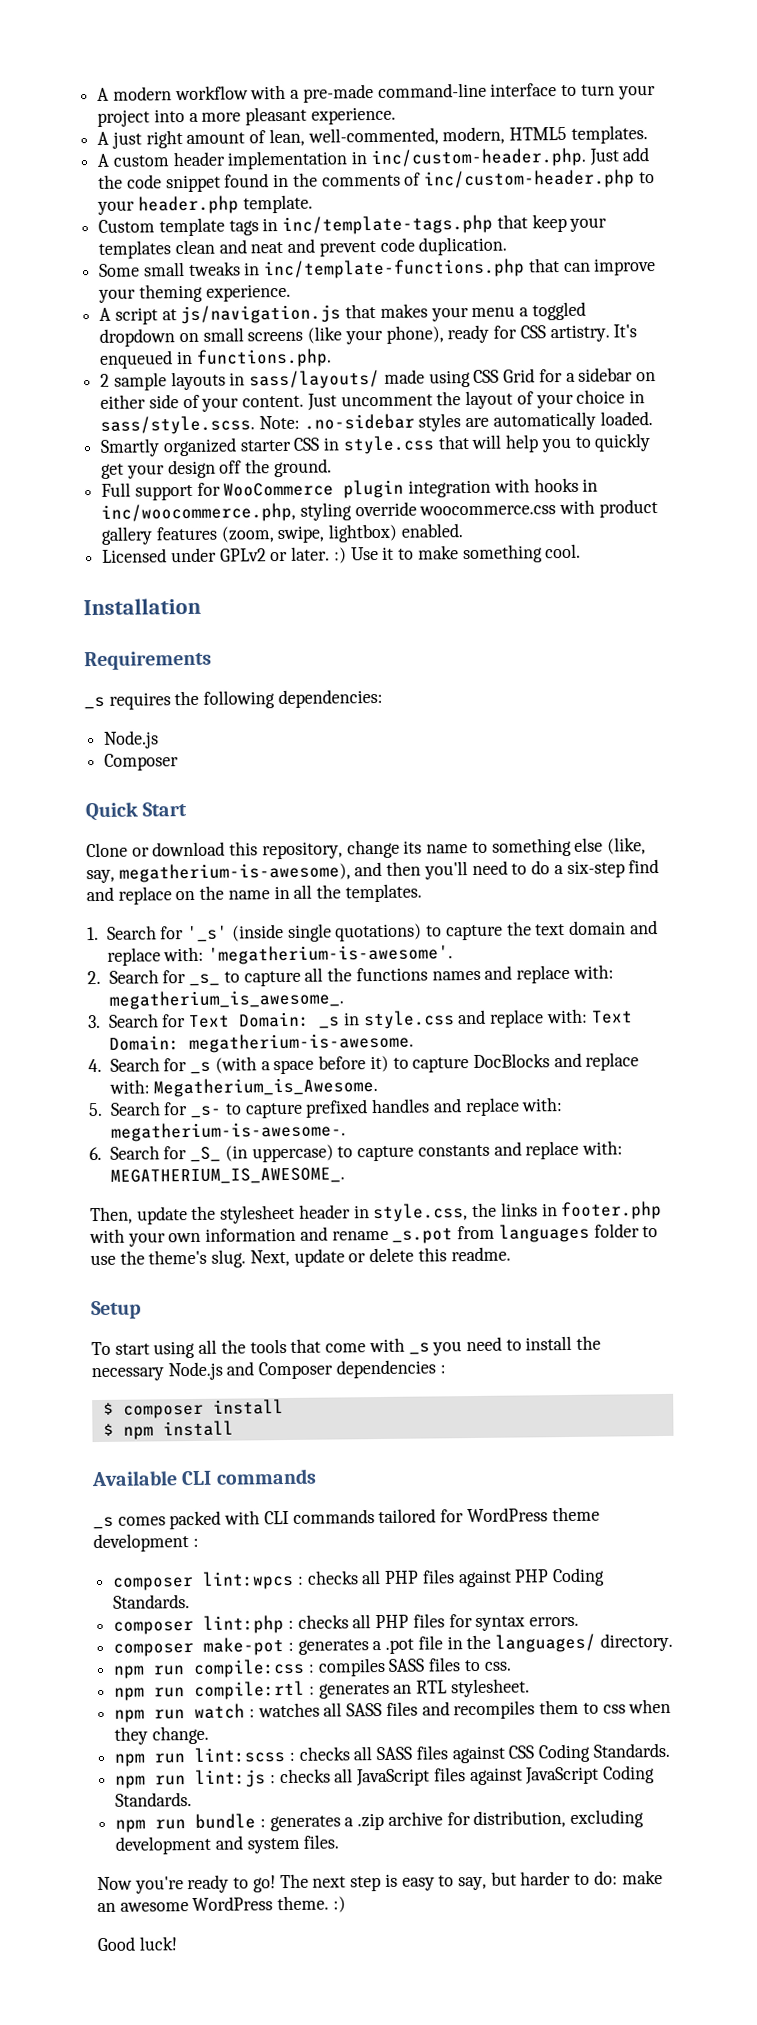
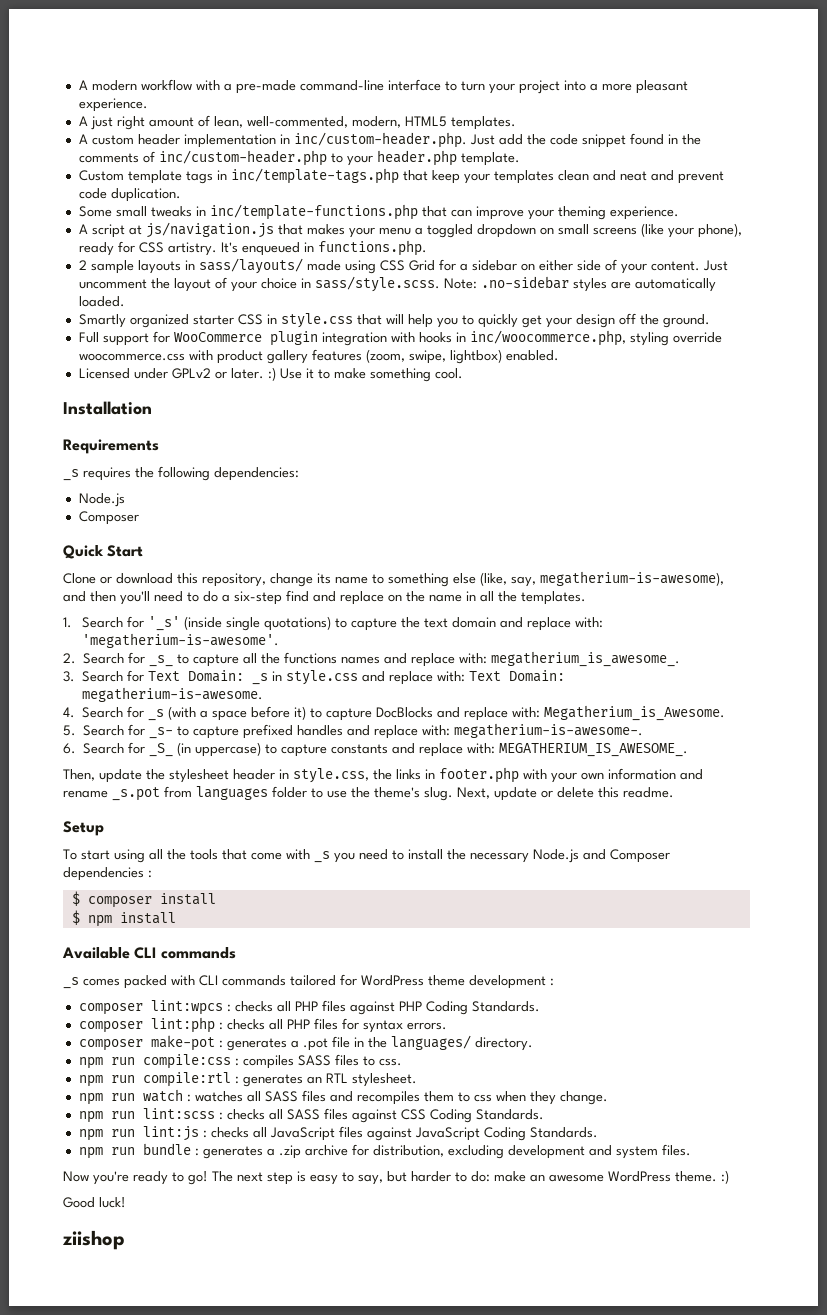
+ ziishop

